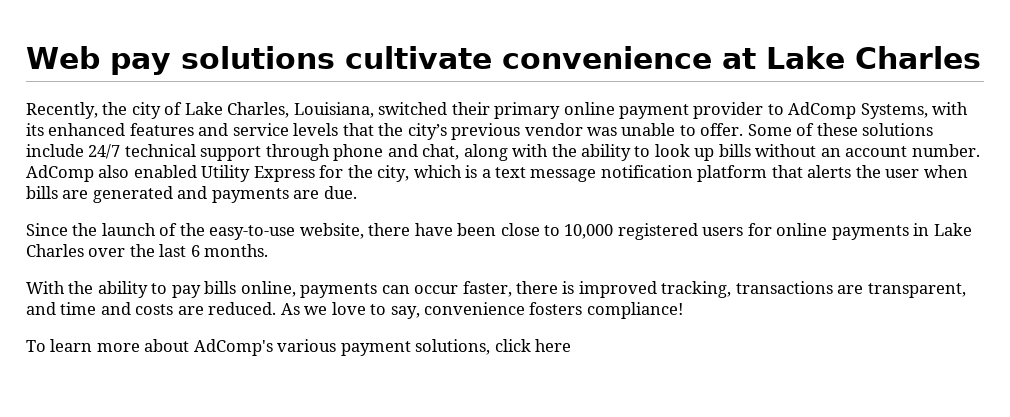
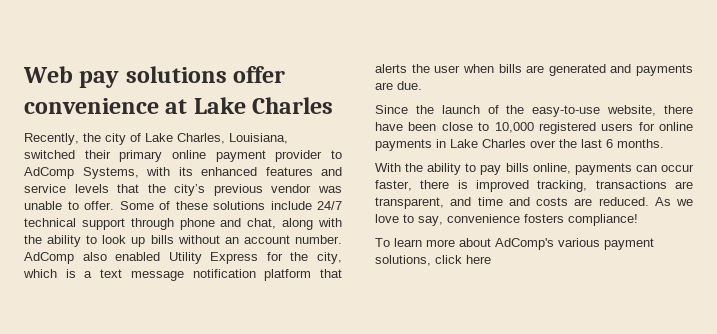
- Web pay solutions cultivate convenience at Lake Charles
+ Web pay solutions offer convenience at Lake Charles

